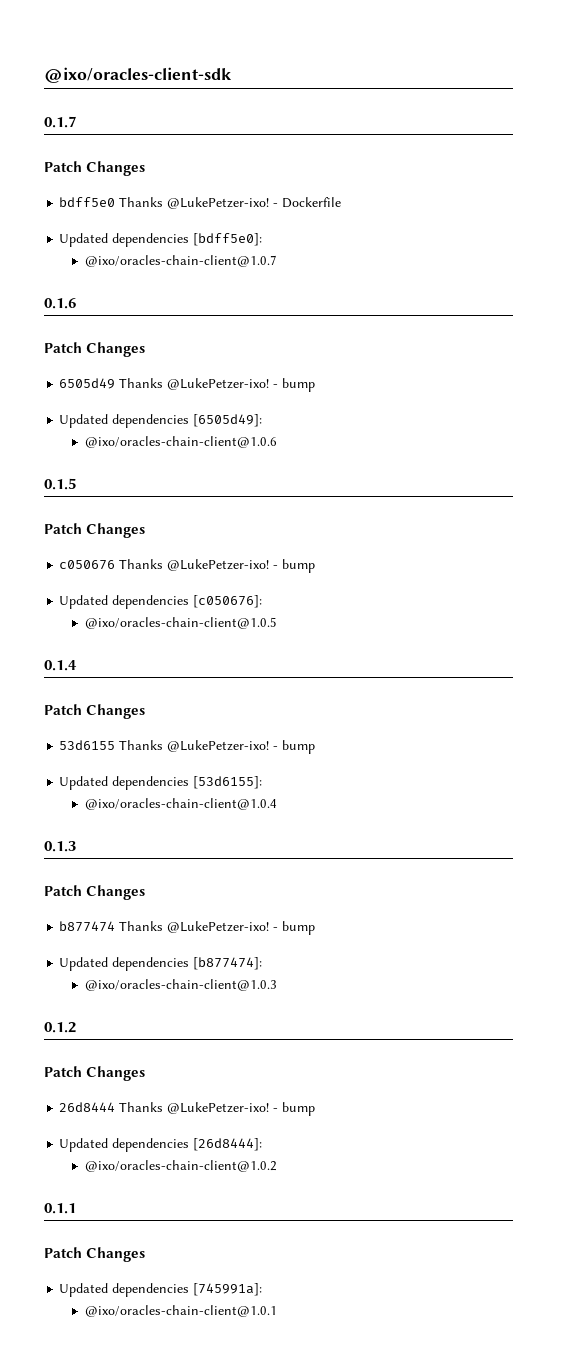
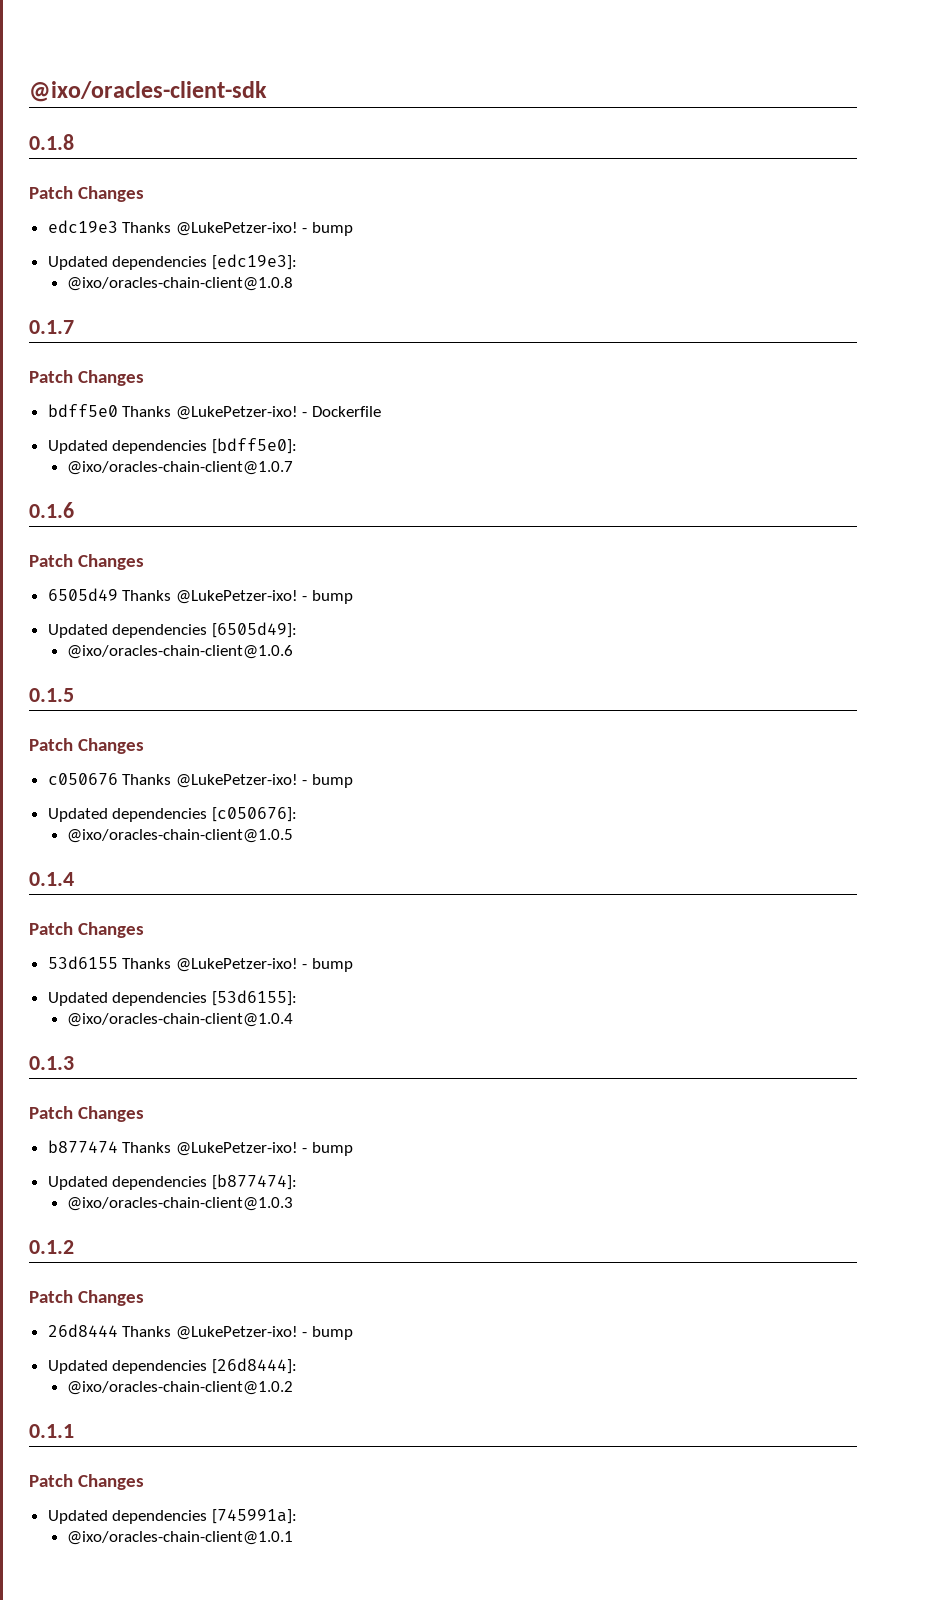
+ 0.1.8
+ Patch Changes
+ edc19e3 Thanks @LukePetzer-ixo! - bump
+ Updated dependencies [edc19e3]:
+ @ixo/oracles-chain-client@1.0.8

